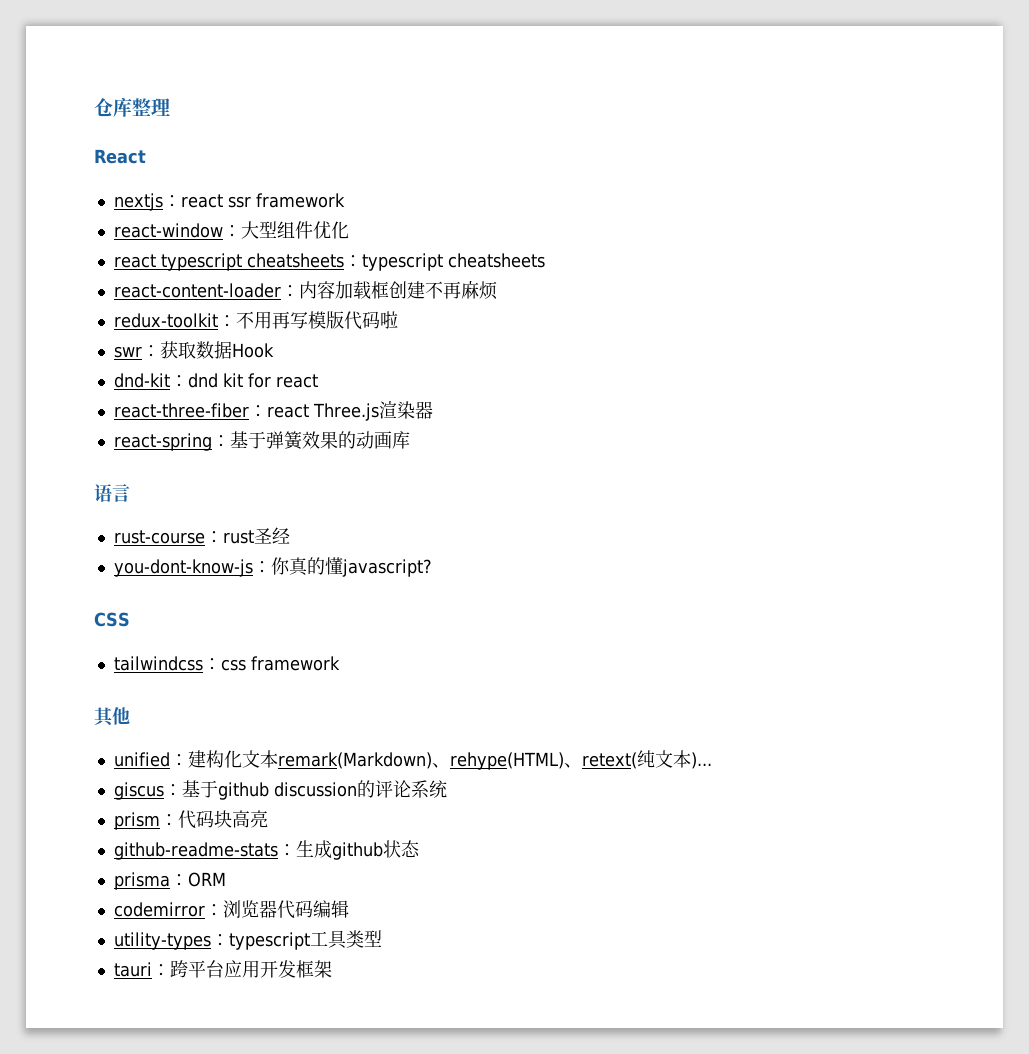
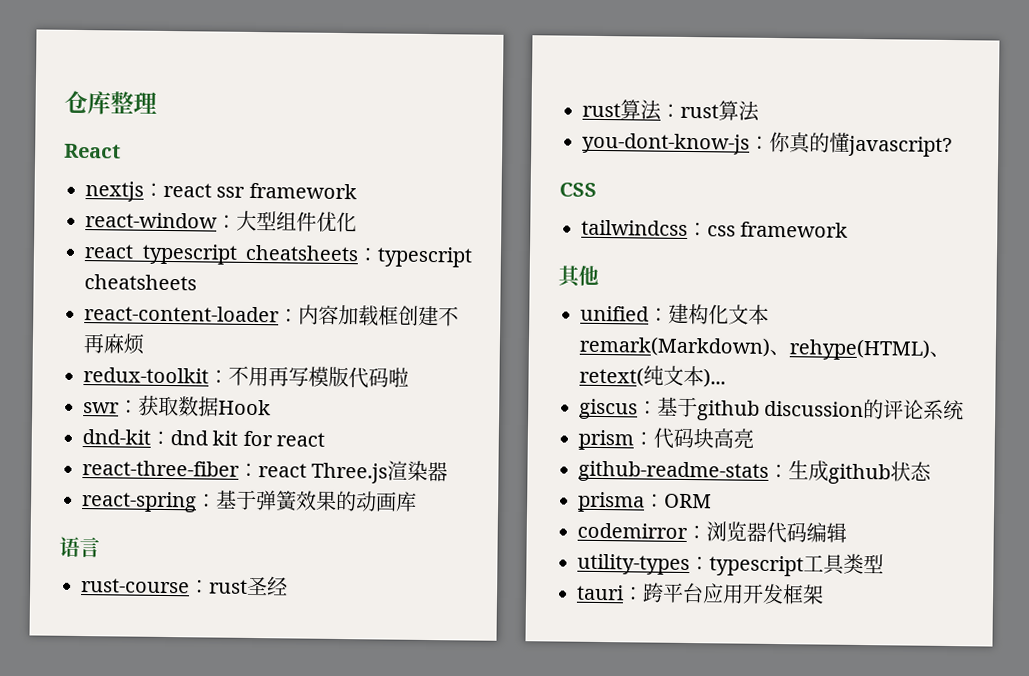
+ rust算法：rust算法

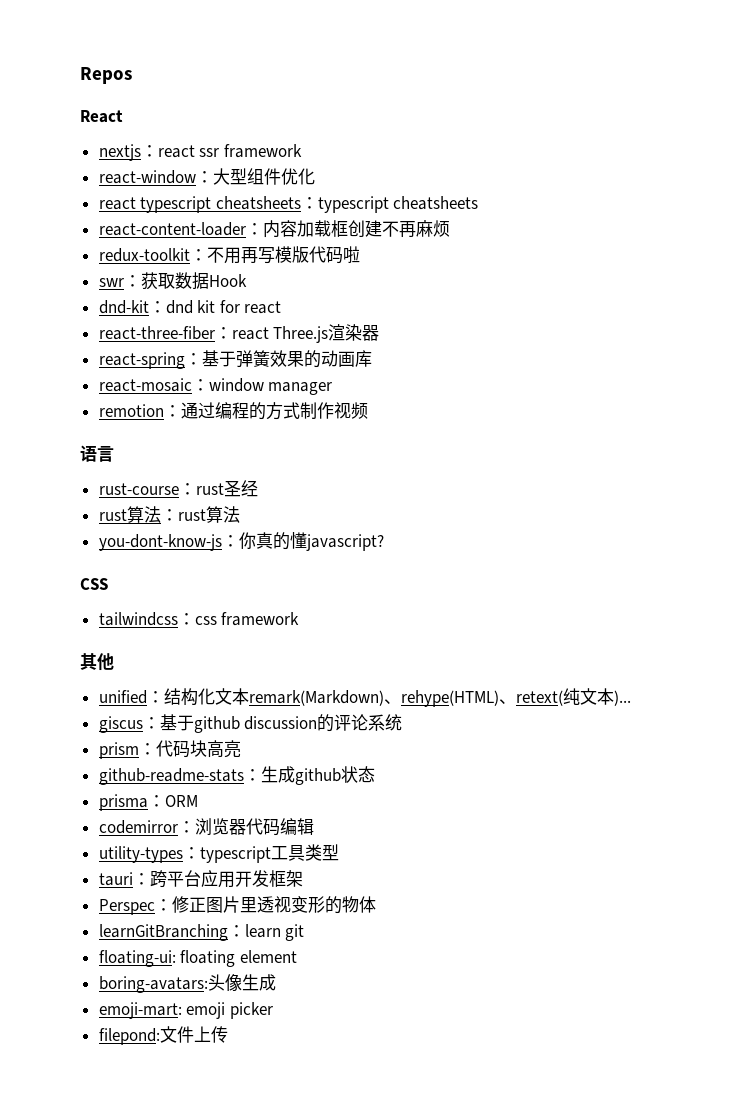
- 仓库整理
+ Repos
+ react-mosaic：window manager
+ remotion：通过编程的方式制作视频
- unified：建构化文本remark(Markdown)、rehype(HTML)、retext(纯文本)...
+ unified：结构化文本remark(Markdown)、rehype(HTML)、retext(纯文本)...
+ Perspec：修正图片里透视变形的物体
+ learnGitBranching：learn git
+ floating-ui: floating element
+ boring-avatars:头像生成
+ emoji-mart: emoji picker
+ filepond:文件上传

